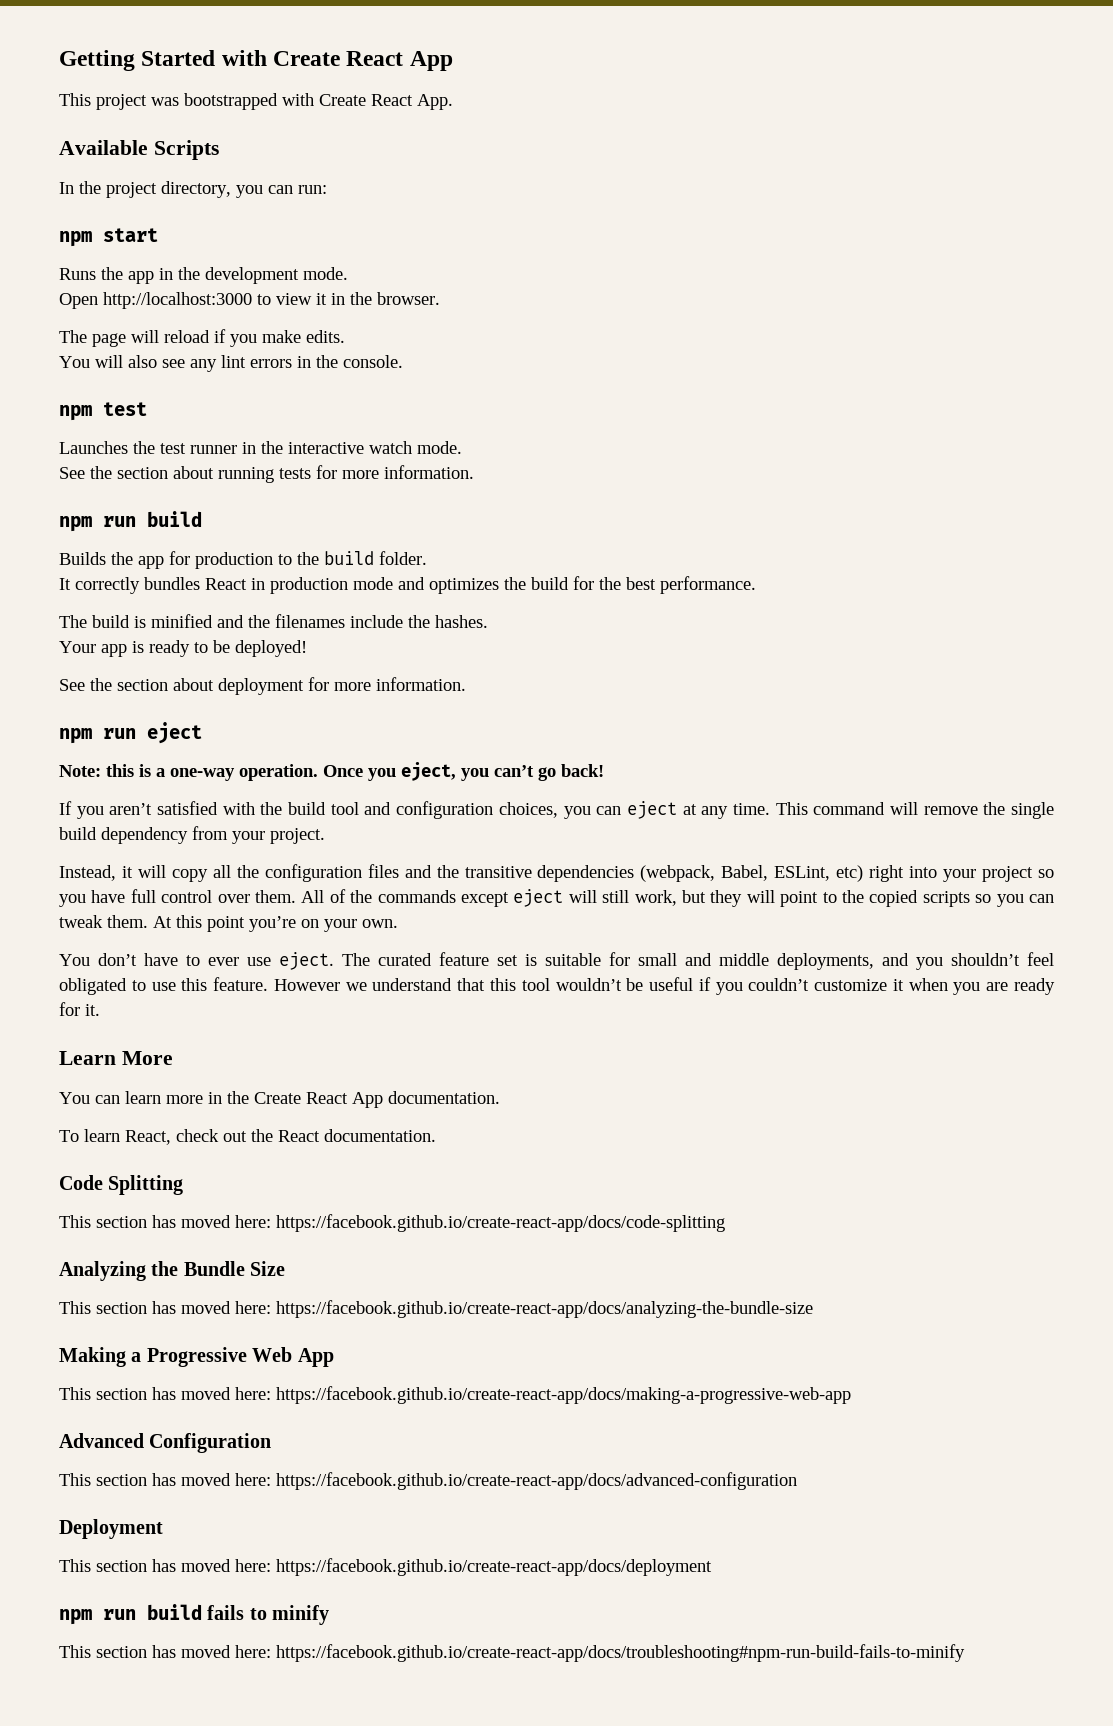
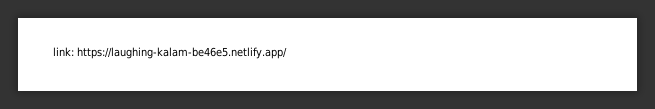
- Getting Started with Create React App
- This project was bootstrapped with Create React App.
- Available Scripts
- In the project directory, you can run:
- npm start
- Runs the app in the development mode.
- Open http://localhost:3000 to view it in the browser.
- The page will reload if you make edits.
- You will also see any lint errors in the console.
- npm test
- Launches the test runner in the interactive watch mode.
- See the section about running tests for more information.
- npm run build
- Builds the app for production to the build folder.
- It correctly bundles React in production mode and optimizes the build for the best performance.
- The build is minified and the filenames include the hashes.
- Your app is ready to be deployed!
- See the section about deployment for more information.
- npm run eject
- Note: this is a one-way operation. Once you eject, you can’t go back!
- If you aren’t satisfied with the build tool and configuration choices, you can eject at any time. This command will remove the single build dependency from your project.
- Instead, it will copy all the configuration files and the transitive dependencies (webpack, Babel, ESLint, etc) right into your project so you have full control over them. All of the commands except eject will still work, but they will point to the copied scripts so you can tweak them. At this point you’re on your own.
- You don’t have to ever use eject. The curated feature set is suitable for small and middle deployments, and you shouldn’t feel obligated to use this feature. However we understand that this tool wouldn’t be useful if you couldn’t customize it when you are ready for it.
- Learn More
- You can learn more in the Create React App documentation.
- To learn React, check out the React documentation.
- Code Splitting
- This section has moved here: https://facebook.github.io/create-react-app/docs/code-splitting
- Analyzing the Bundle Size
- This section has moved here: https://facebook.github.io/create-react-app/docs/analyzing-the-bundle-size
- Making a Progressive Web App
- This section has moved here: https://facebook.github.io/create-react-app/docs/making-a-progressive-web-app
- Advanced Configuration
- This section has moved here: https://facebook.github.io/create-react-app/docs/advanced-configuration
- Deployment
- This section has moved here: https://facebook.github.io/create-react-app/docs/deployment
- npm run build fails to minify
- This section has moved here: https://facebook.github.io/create-react-app/docs/troubleshooting#npm-run-build-fails-to-minify
+ link: https://laughing-kalam-be46e5.netlify.app/

